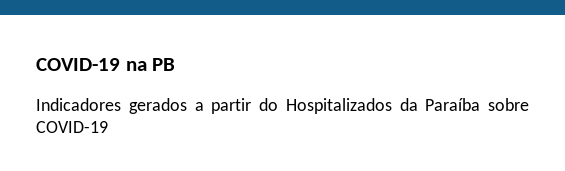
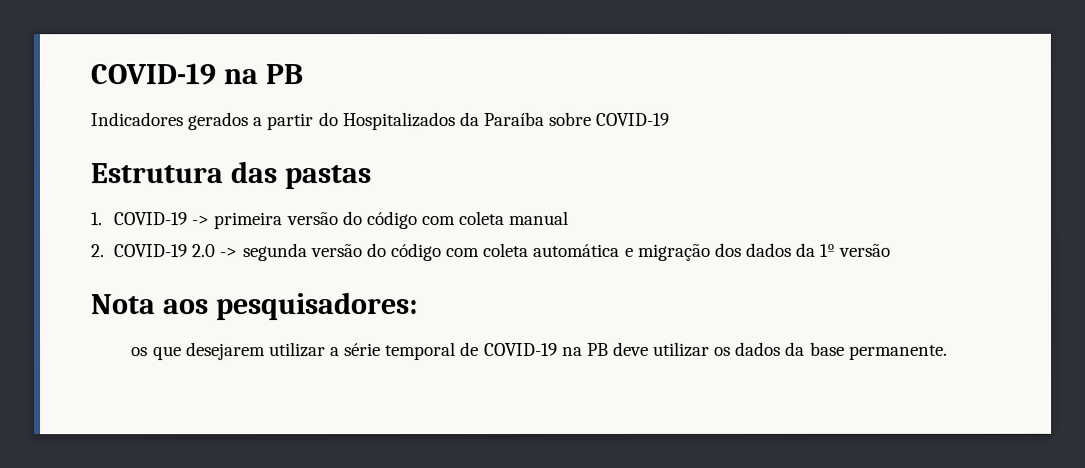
+ Estrutura das pastas
+ 1. COVID-19 -> primeira versão do código com coleta manual
+ 2. COVID-19 2.0 -> segunda versão do código com coleta automática e migração dos dados da 1º versão
+ Nota aos pesquisadores:
+ os que desejarem utilizar a série temporal de COVID-19 na PB deve utilizar os dados da base permanente.

